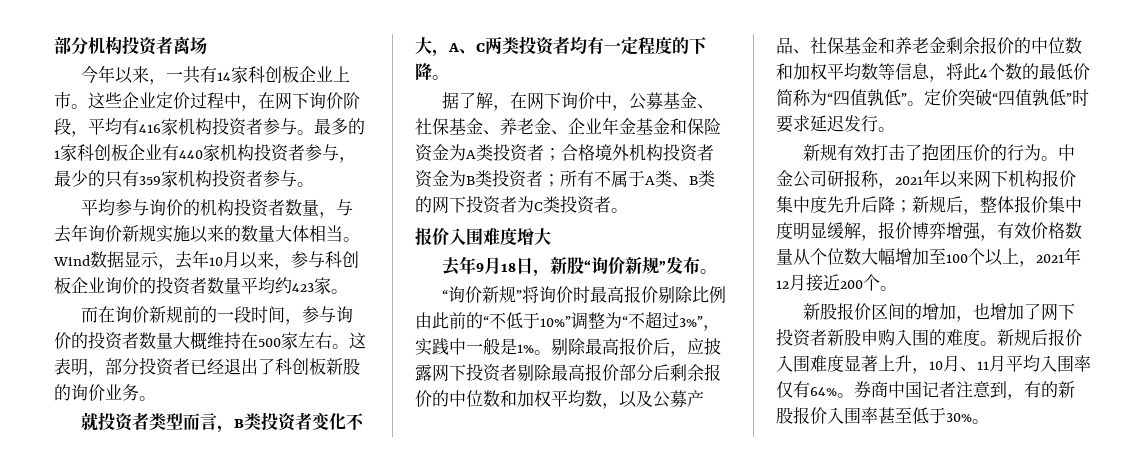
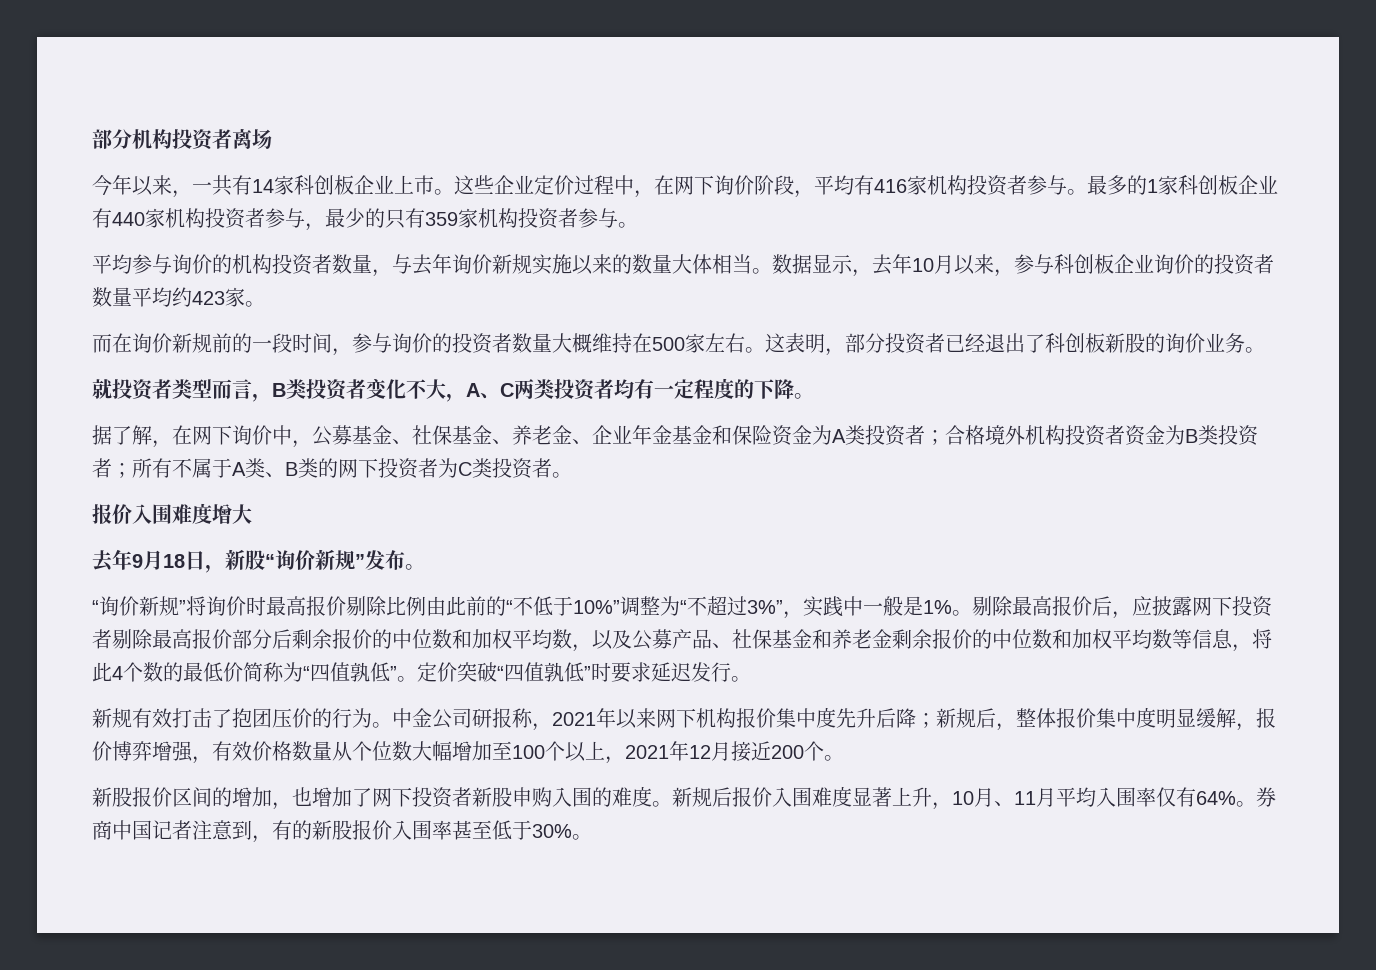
- Wind数据显示，去年10月以来，参与科创板企业询价的投资者数量平均约423家。
+ 数据显示，去年10月以来，参与科创板企业询价的投资者数量平均约423家。

